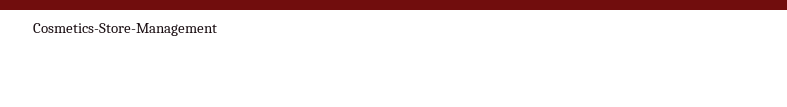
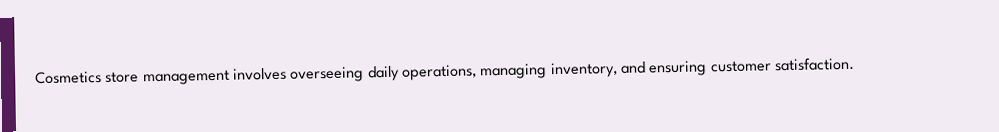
- Cosmetics-Store-Management
+ Cosmetics store management involves overseeing daily operations, managing inventory, and ensuring customer satisfaction.

